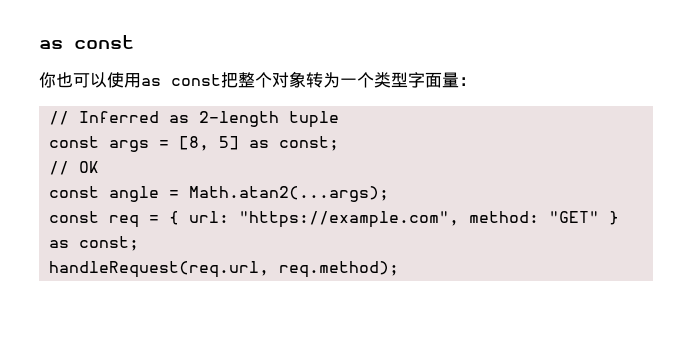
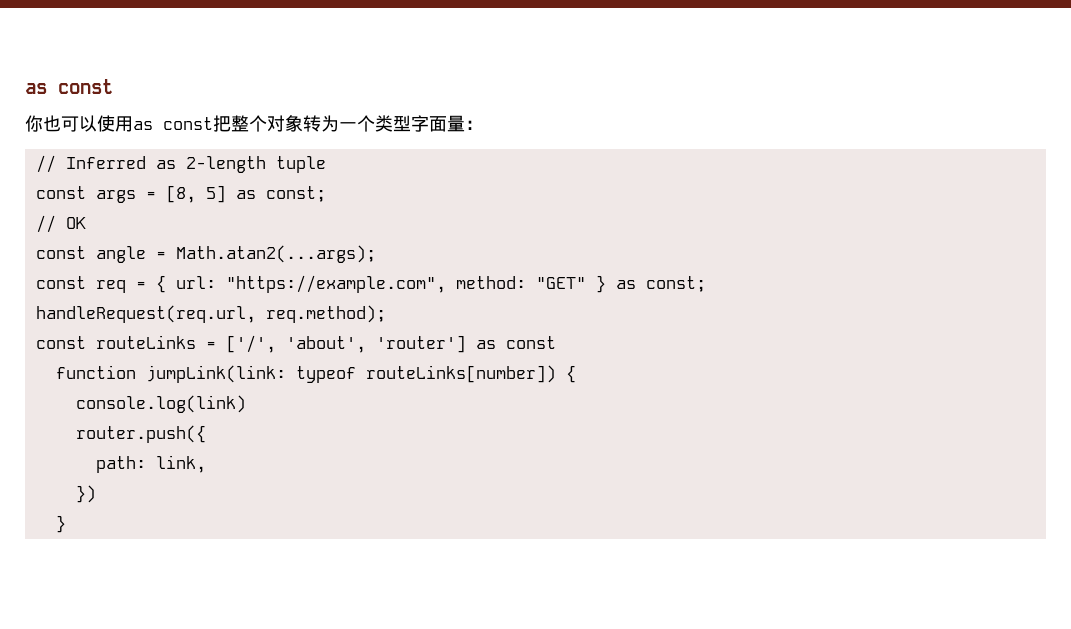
+ const routeLinks = ['/', 'about', 'router'] as const
+ function jumpLink(link: typeof routeLinks[number]) {
+ console.log(link)
+ router.push({
+ path: link,
+ })
+ }

